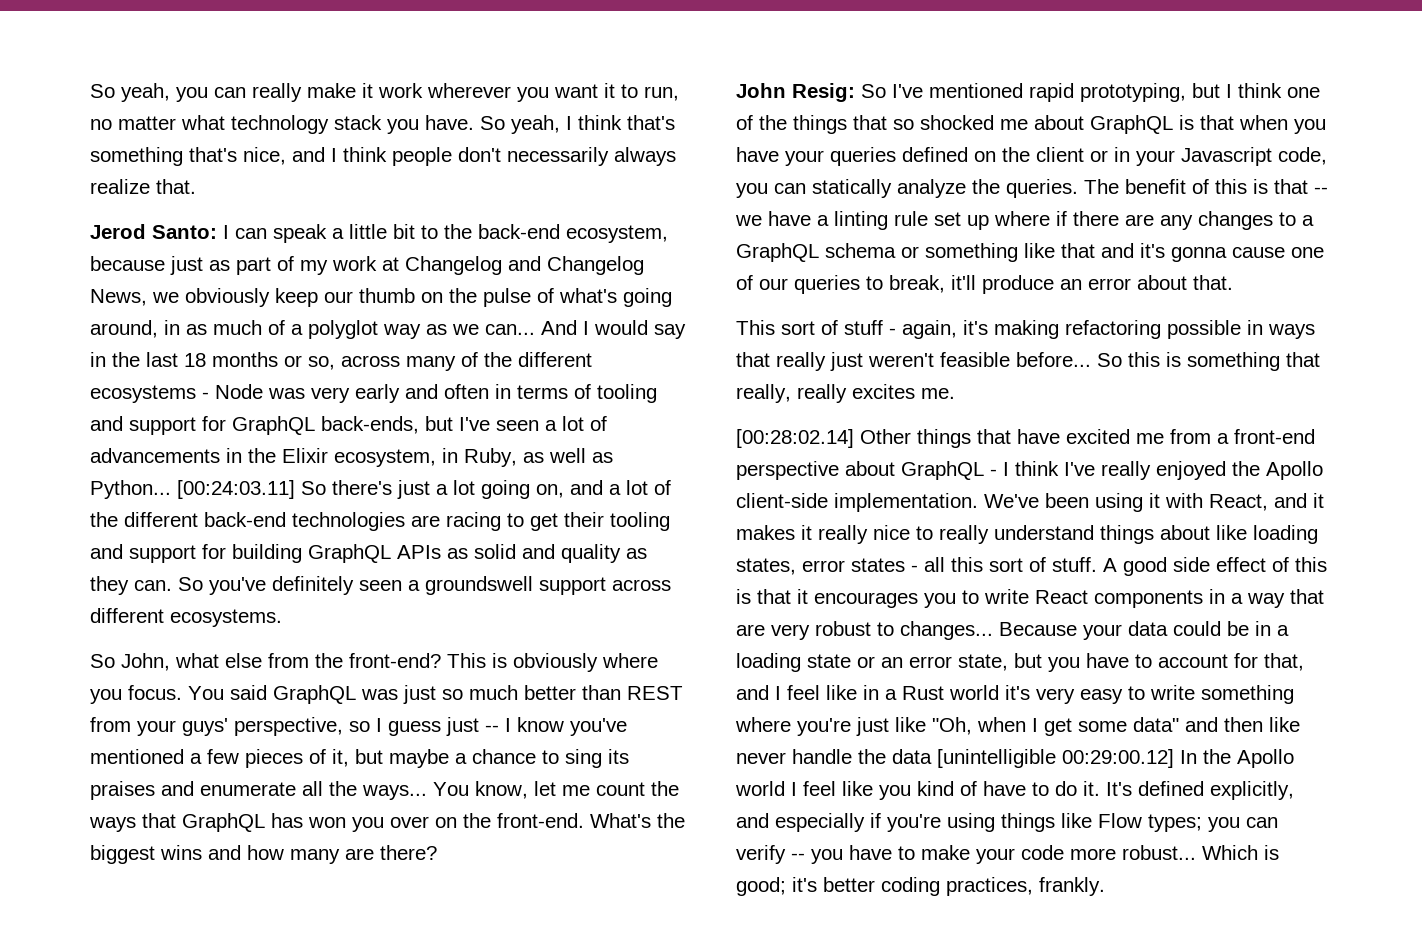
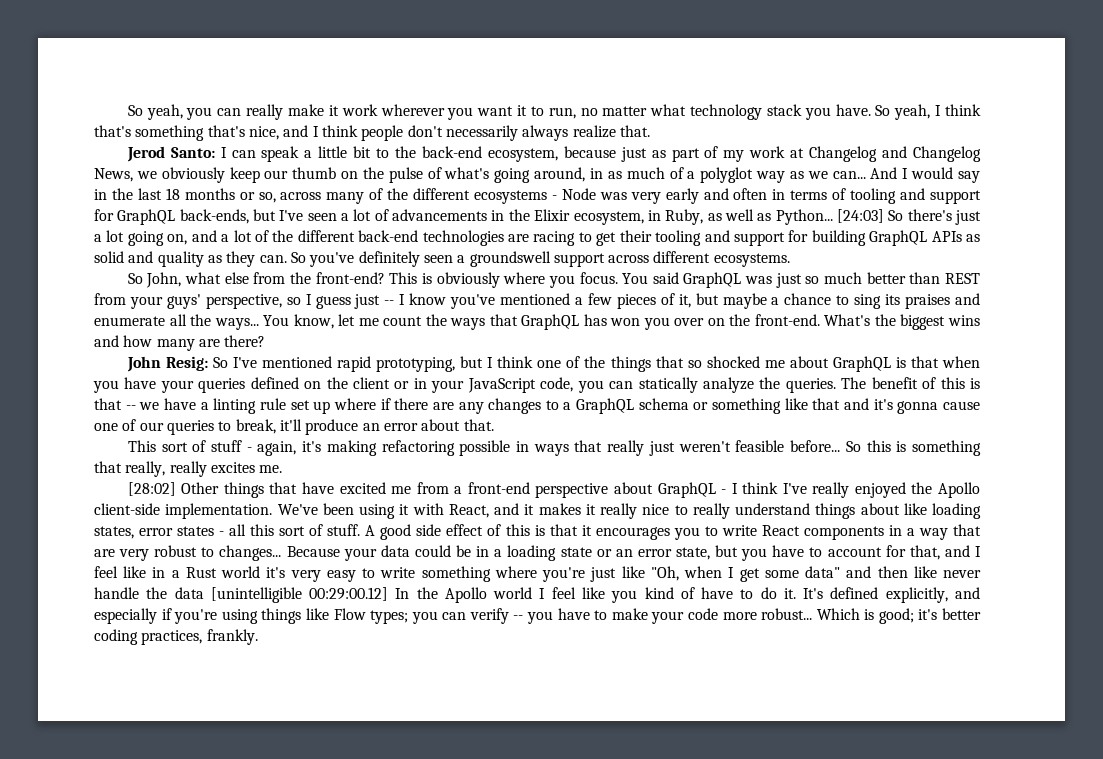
- [00:24:03.11] So there's just a lot going on, and a lot of the different back-end technologies are racing to get their tooling and support for building GraphQL APIs as solid and quality as they can.
+ [24:03] So there's just a lot going on, and a lot of the different back-end technologies are racing to get their tooling and support for building GraphQL APIs as solid and quality as they can.
- John Resig: So I've mentioned rapid prototyping, but I think one of the things that so shocked me about GraphQL is that when you have your queries defined on the client or in your Javascript code, you can statically analyze the queries.
+ John Resig: So I've mentioned rapid prototyping, but I think one of the things that so shocked me about GraphQL is that when you have your queries defined on the client or in your JavaScript code, you can statically analyze the queries.
- [00:28:02.14] Other things that have excited me from a front-end perspective about GraphQL - I think I've really enjoyed the Apollo client-side implementation.
+ [28:02] Other things that have excited me from a front-end perspective about GraphQL - I think I've really enjoyed the Apollo client-side implementation.

